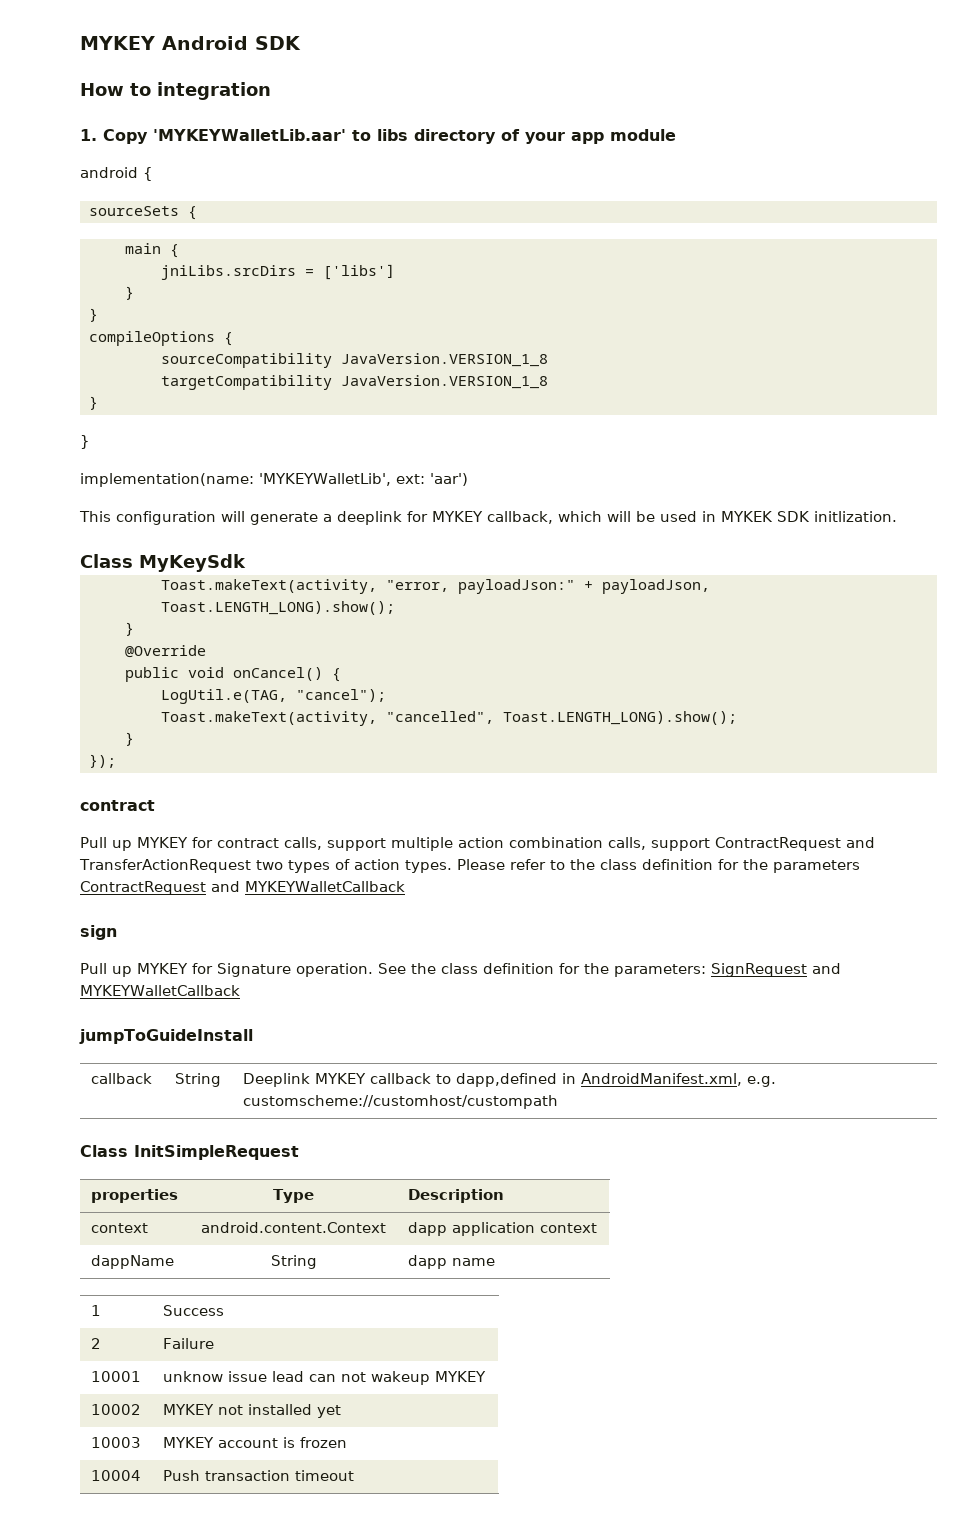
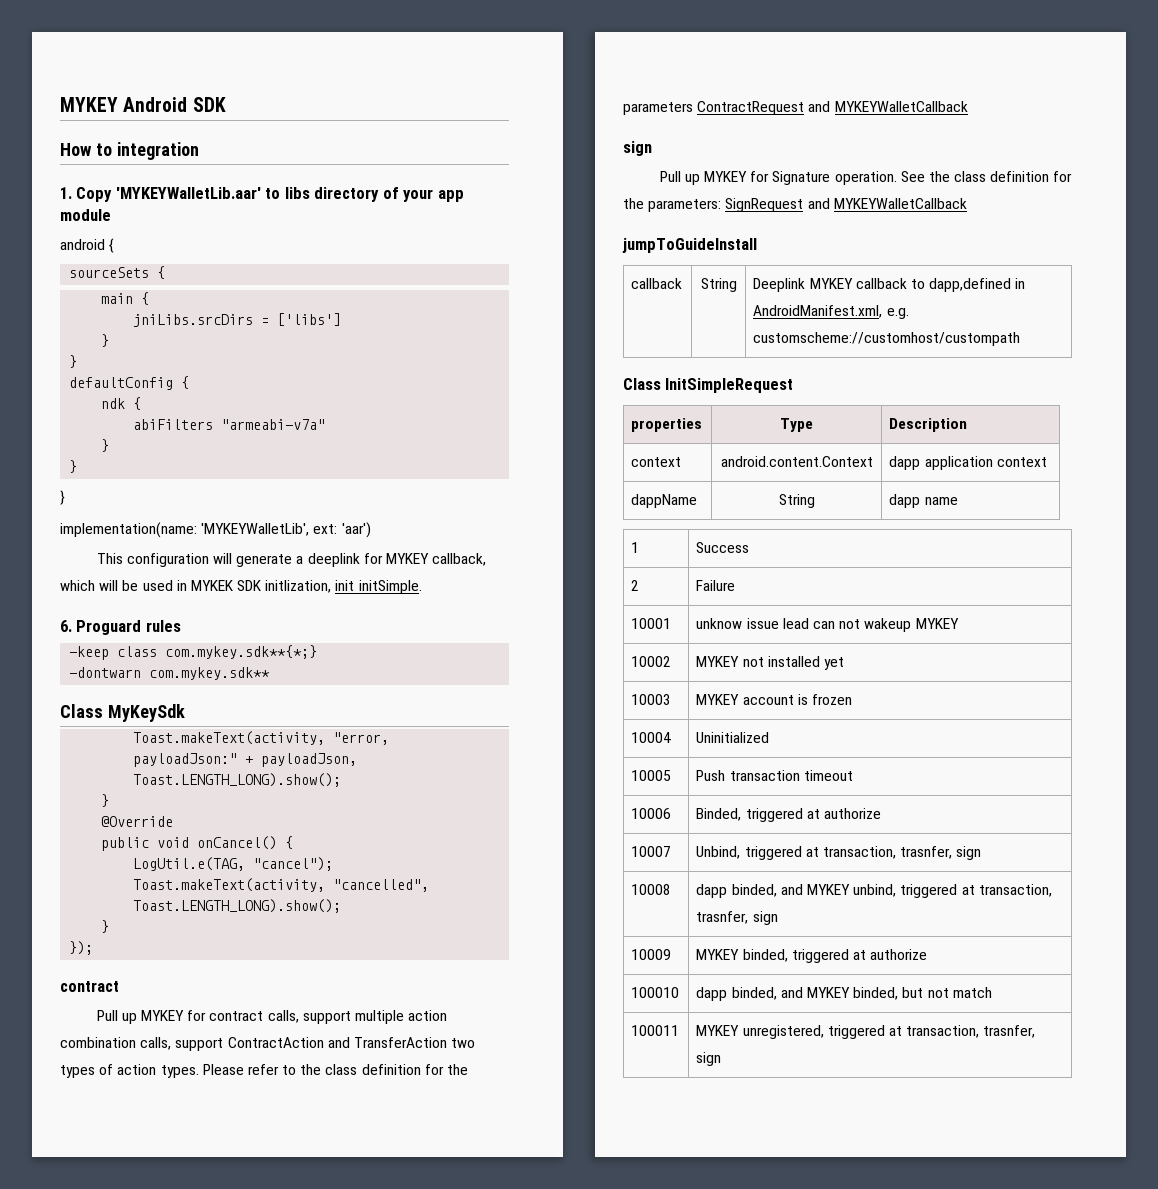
- compileOptions {
- sourceCompatibility JavaVersion.VERSION_1_8
- targetCompatibility JavaVersion.VERSION_1_8
+ defaultConfig {
+ ndk {
+ abiFilters "armeabi-v7a"
+ }
- This configuration will generate a deeplink for MYKEY callback, which will be used in MYKEK SDK initlization.
+ This configuration will generate a deeplink for MYKEY callback, which will be used in MYKEK SDK initlization, init initSimple.
+ 6. Proguard rules
+ -keep class com.mykey.sdk**{*;}
+ -dontwarn com.mykey.sdk**
- Pull up MYKEY for contract calls, support multiple action combination calls, support ContractRequest and TransferActionRequest two types of action types.
+ Pull up MYKEY for contract calls, support multiple action combination calls, support ContractAction and TransferAction two types of action types.
- 10004 | Push transaction timeout
+ 10004 | Uninitialized
+ 10005 | Push transaction timeout
+ 10006 | Binded, triggered at authorize
+ 10007 | Unbind, triggered at transaction, trasnfer, sign
+ 10008 | dapp binded, and MYKEY unbind, triggered at transaction, trasnfer, sign
+ 10009 | MYKEY binded, triggered at authorize
+ 100010 | dapp binded, and MYKEY binded, but not match
+ 100011 | MYKEY unregistered, triggered at transaction, trasnfer, sign

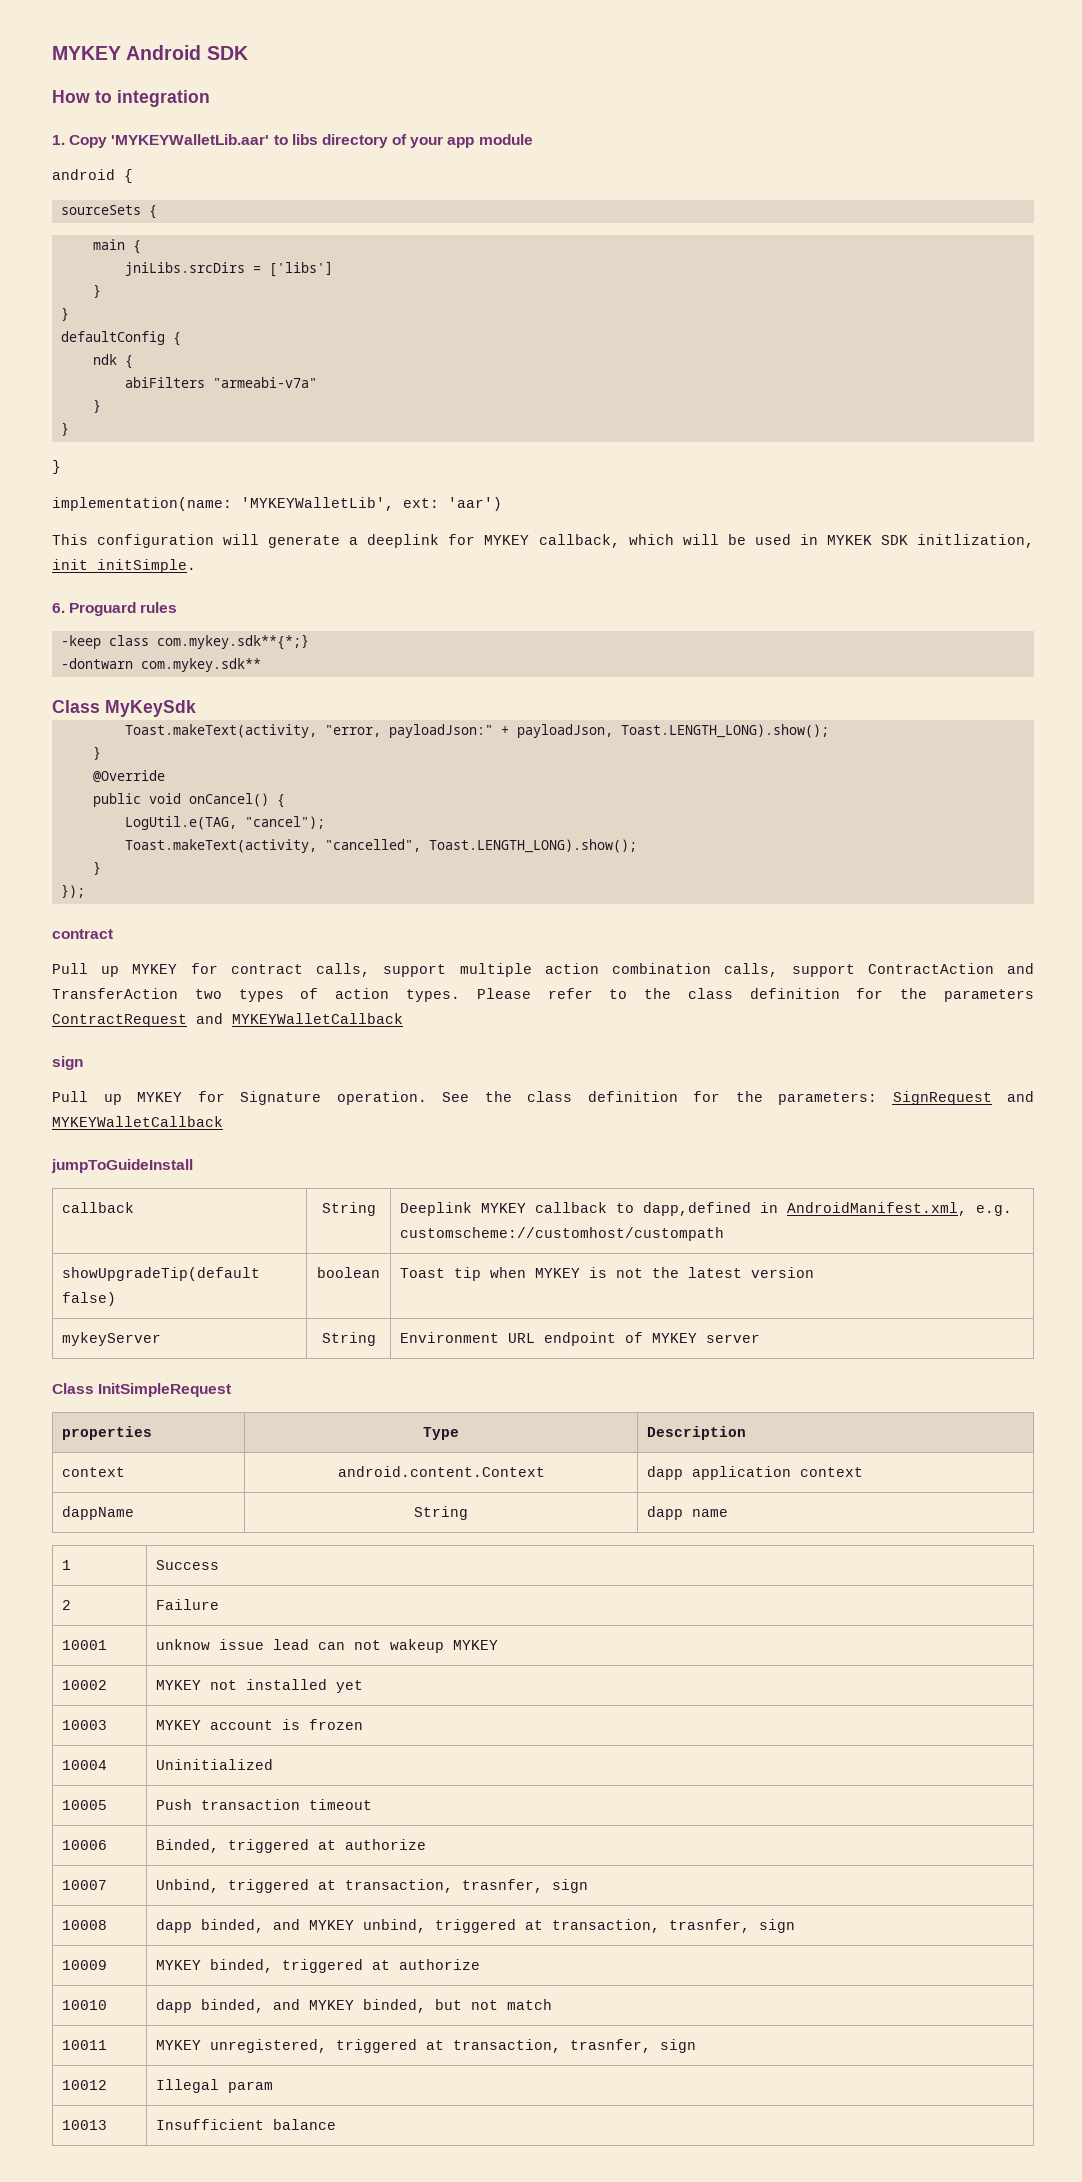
+ showUpgradeTip(default false) | boolean | Toast tip when MYKEY is not the latest version
+ mykeyServer | String | Environment URL endpoint of MYKEY server
- 100010 | dapp binded, and MYKEY binded, but not match
+ 10010 | dapp binded, and MYKEY binded, but not match
- 100011 | MYKEY unregistered, triggered at transaction, trasnfer, sign
+ 10011 | MYKEY unregistered, triggered at transaction, trasnfer, sign
+ 10012 | Illegal param
+ 10013 | Insufficient balance

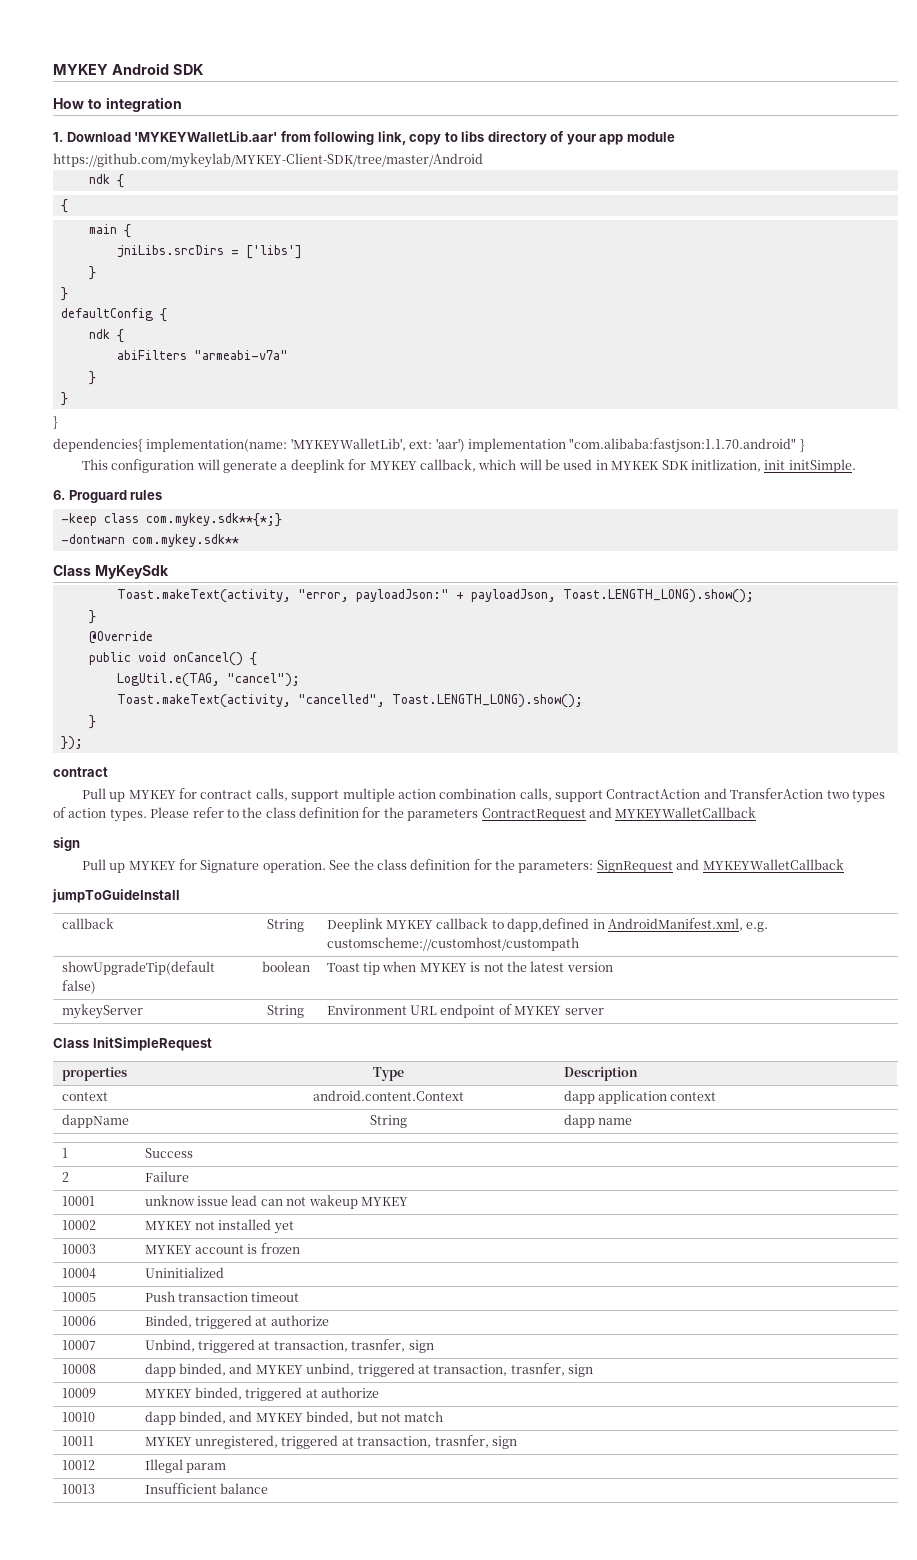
- 1. Copy 'MYKEYWalletLib.aar' to libs directory of your app module
+ 1. Download 'MYKEYWalletLib.aar' from following link, copy to libs directory of your app module
- android {
- sourceSets {
+ https://github.com/mykeylab/MYKEY-Client-SDK/tree/master/Android
+ ndk {
+ {
- implementation(name: 'MYKEYWalletLib', ext: 'aar')
+ dependencies{ implementation(name: 'MYKEYWalletLib', ext: 'aar') implementation "com.alibaba:fastjson:1.1.70.android" }

